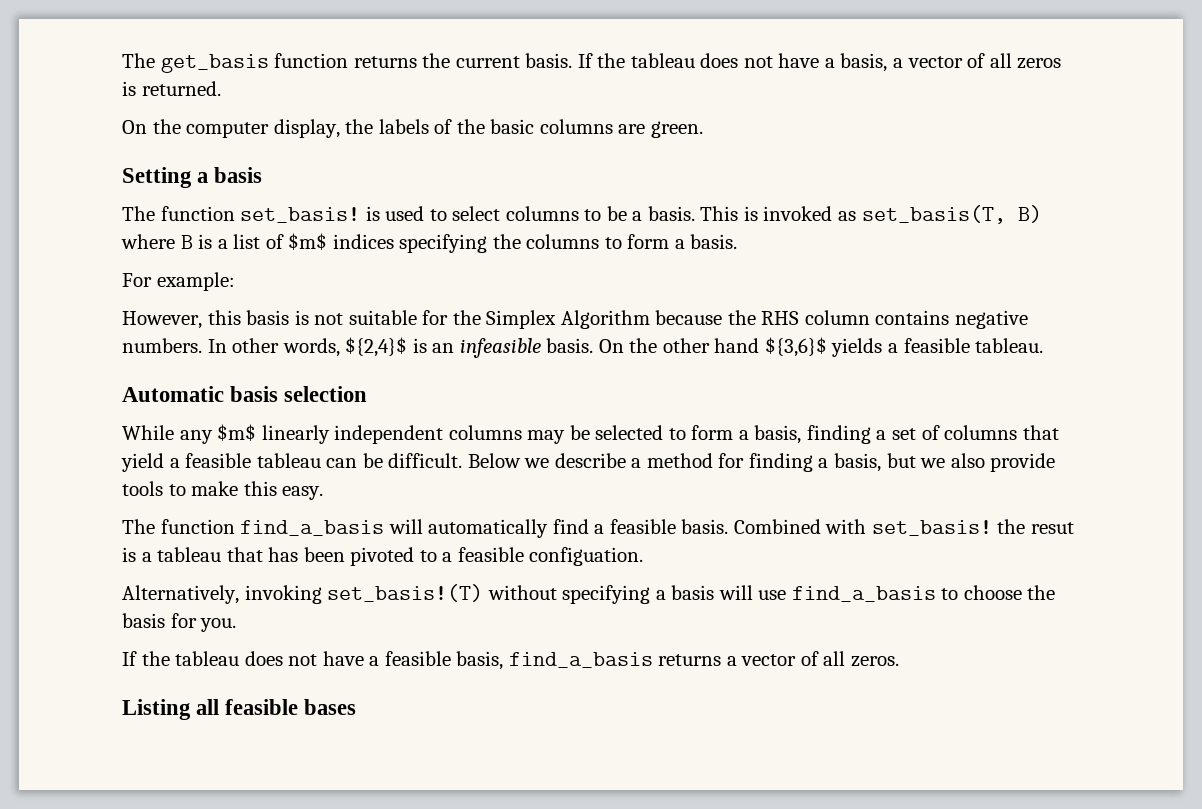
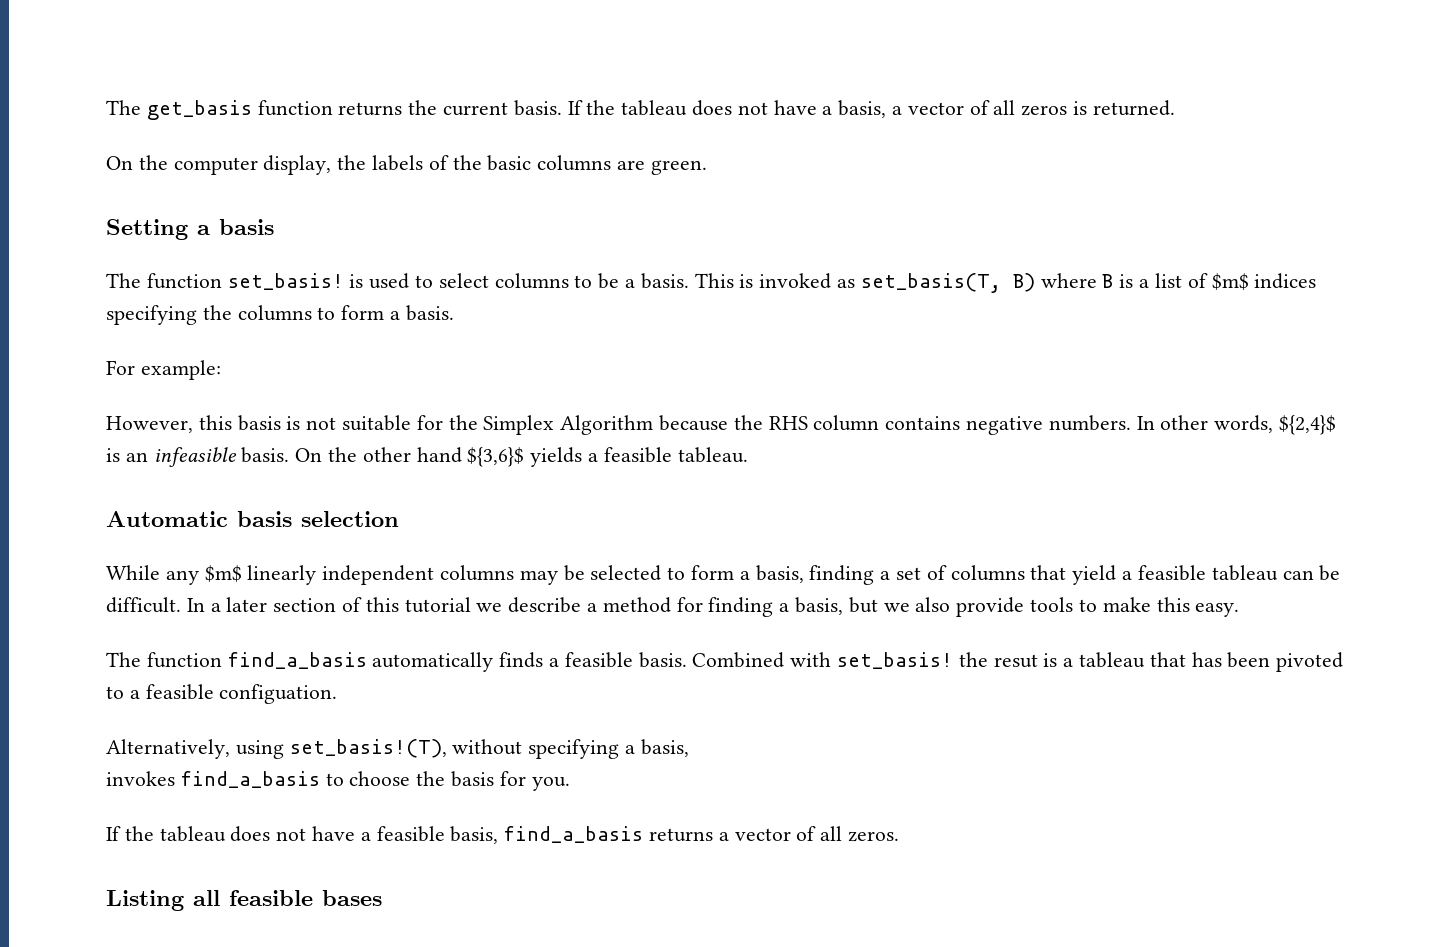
- Below we describe a method for finding a basis, but we also provide tools to make this easy.
+ In a later section of this tutorial we describe a method for finding a basis, but we also provide tools to make this easy.
- The function find_a_basis will automatically find a feasible basis.
+ The function find_a_basis automatically finds a feasible basis.
- Alternatively, invoking set_basis!(T) without specifying a basis will use find_a_basis to choose the basis for you.
+ Alternatively, using set_basis!(T), without specifying a basis,
+ invokes find_a_basis to choose the basis for you.

